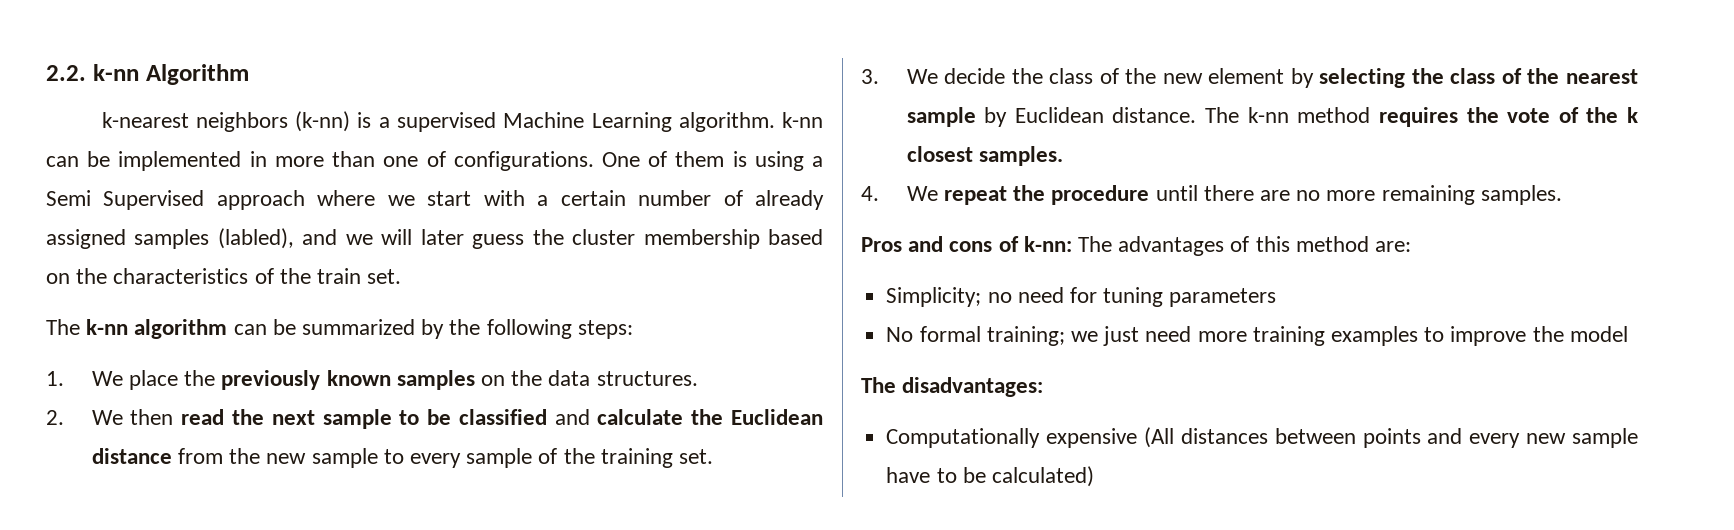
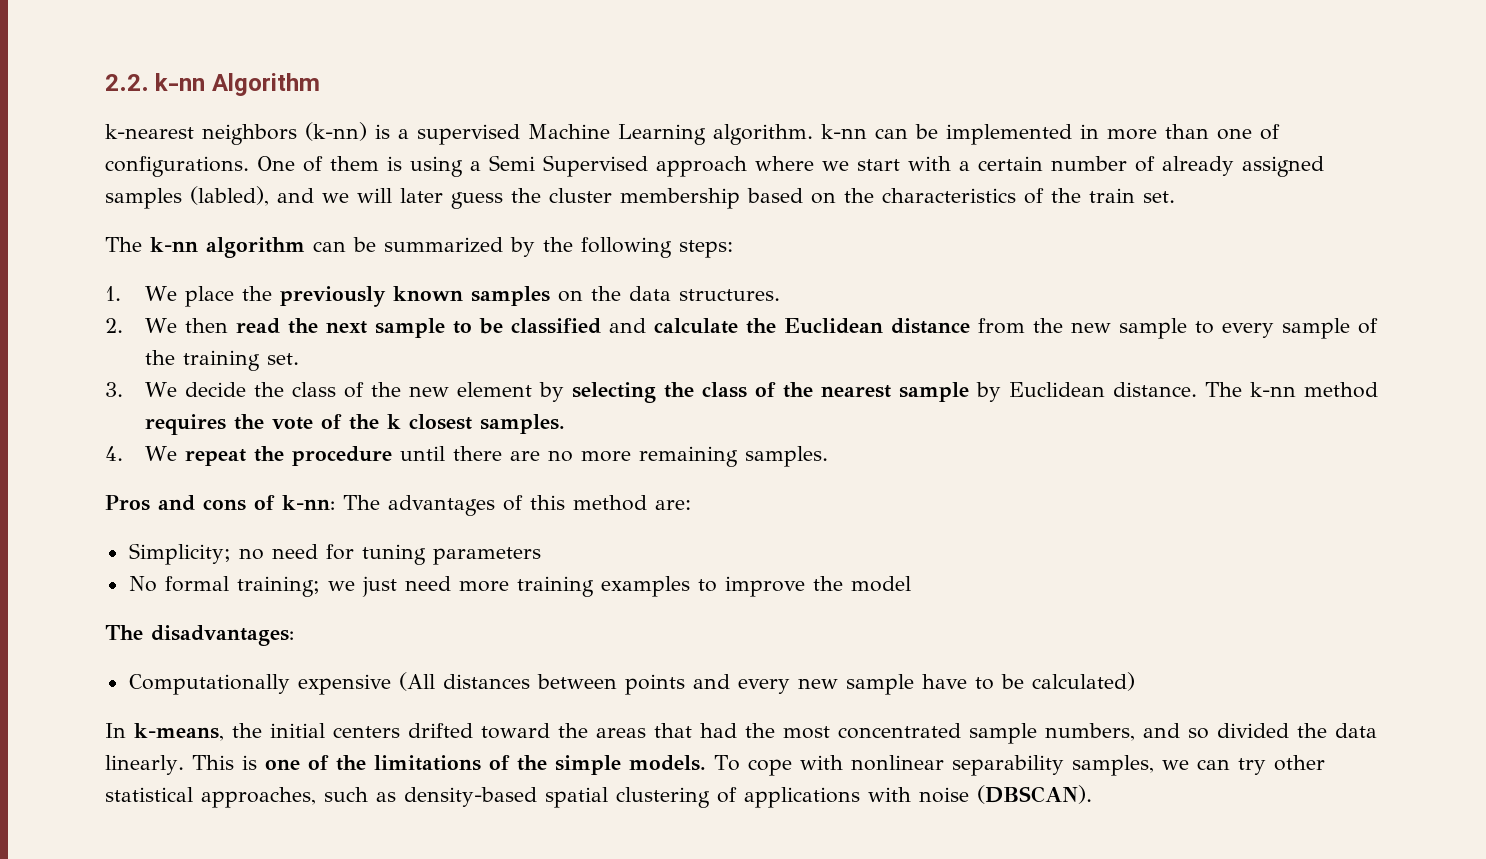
+ In k-means, the initial centers drifted toward the areas that had the most concentrated sample numbers, and so divided the data linearly. This is one of the limitations of the simple models. To cope with nonlinear separability samples, we can try other statistical approaches, such as density-based spatial clustering of applications with noise (DBSCAN).

